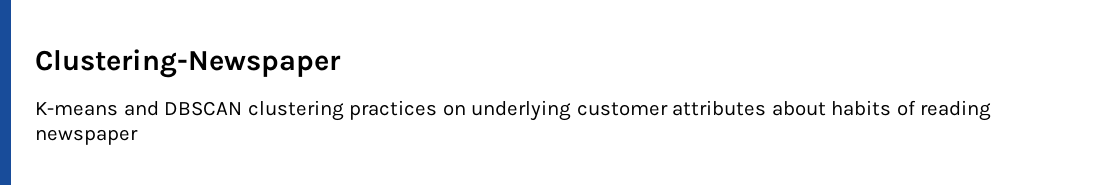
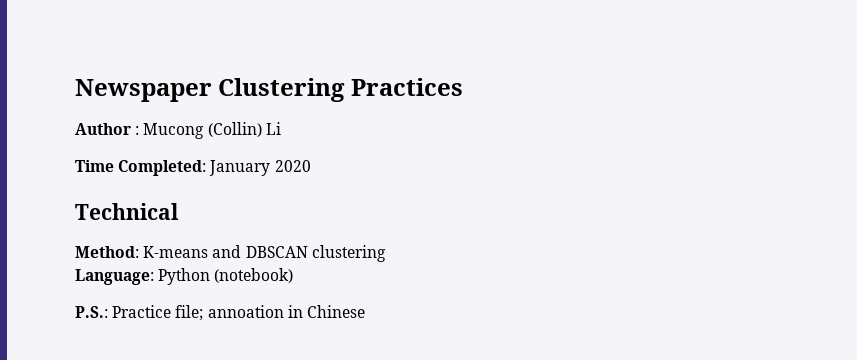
- Clustering-Newspaper
- K-means and DBSCAN clustering practices on underlying customer attributes about habits of reading newspaper
+ Newspaper Clustering Practices
+ Author : Mucong (Collin) Li
+ Time Completed: January 2020
+ Technical
+ Method: K-means and DBSCAN clustering
+ Language: Python (notebook)
+ P.S.: Practice file; annoation in Chinese

